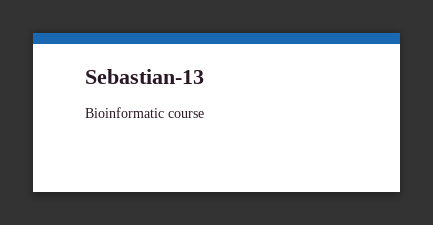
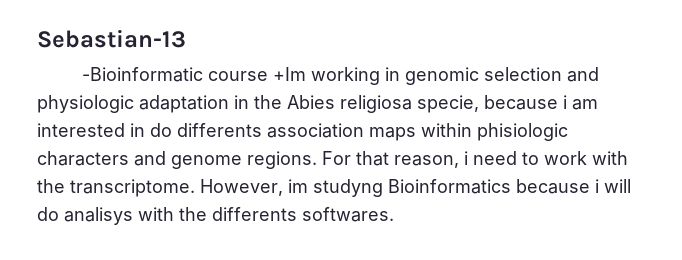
- Bioinformatic course
+ -Bioinformatic course +Im working in genomic selection and physiologic adaptation in the Abies religiosa specie, because i am interested in do differents association maps within phisiologic characters and genome regions. For that reason, i need to work with the transcriptome. However, im studyng Bioinformatics because i will do analisys with the differents softwares.

